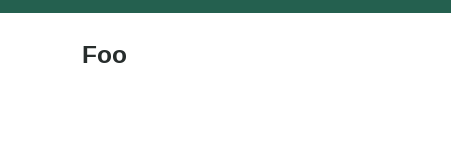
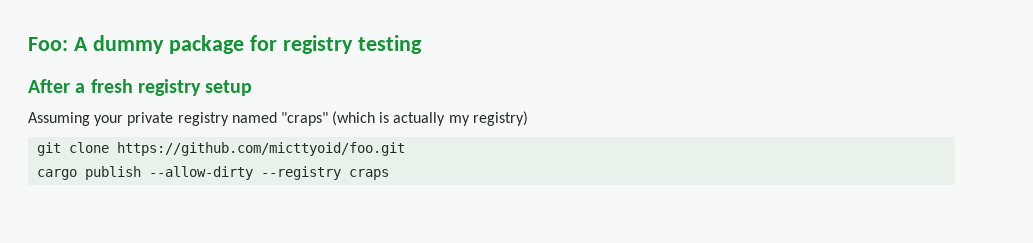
- Foo
+ Foo: A dummy package for registry testing
+ After a fresh registry setup
+ Assuming your private registry named "craps" (which is actually my registry)
+ git clone https://github.com/micttyoid/foo.git
+ cargo publish --allow-dirty --registry craps

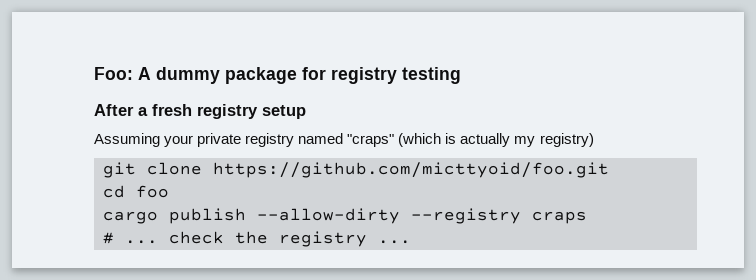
+ cd foo
+ # ... check the registry ...

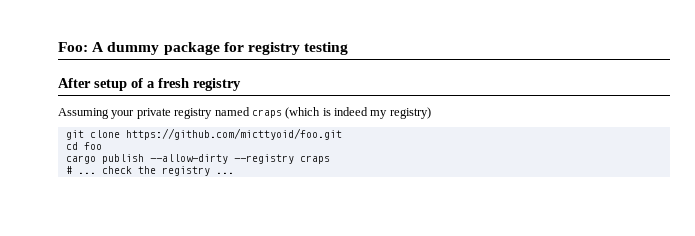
- After a fresh registry setup
+ After setup of a fresh registry
- Assuming your private registry named "craps" (which is actually my registry)
+ Assuming your private registry named craps (which is indeed my registry)

